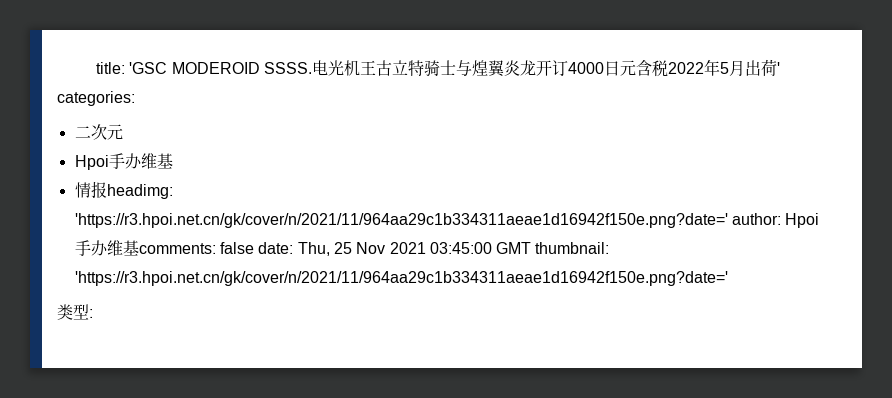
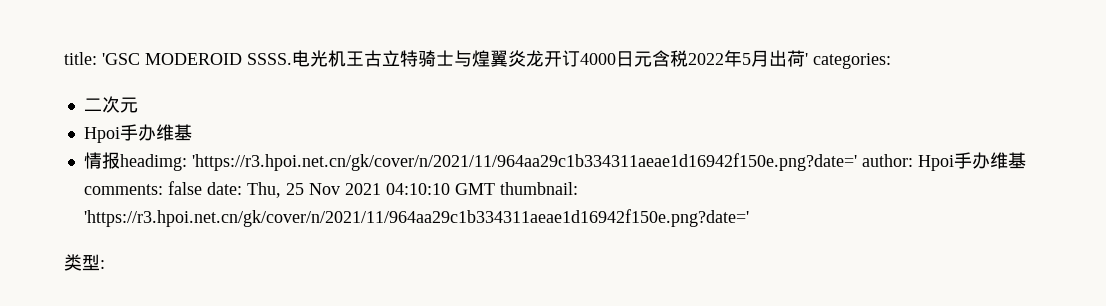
- 情报headimg: 'https://r3.hpoi.net.cn/gk/cover/n/2021/11/964aa29c1b334311aeae1d16942f150e.png?date=' author: Hpoi手办维基comments: false date: Thu, 25 Nov 2021 03:45:00 GMT thumbnail: 'https://r3.hpoi.net.cn/gk/cover/n/2021/11/964aa29c1b334311aeae1d16942f150e.png?date='
+ 情报headimg: 'https://r3.hpoi.net.cn/gk/cover/n/2021/11/964aa29c1b334311aeae1d16942f150e.png?date=' author: Hpoi手办维基comments: false date: Thu, 25 Nov 2021 04:10:10 GMT thumbnail: 'https://r3.hpoi.net.cn/gk/cover/n/2021/11/964aa29c1b334311aeae1d16942f150e.png?date='

